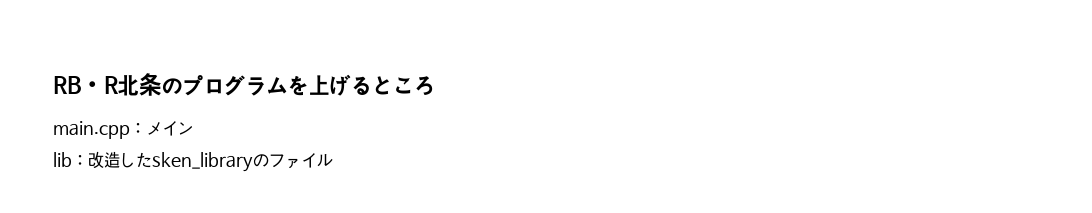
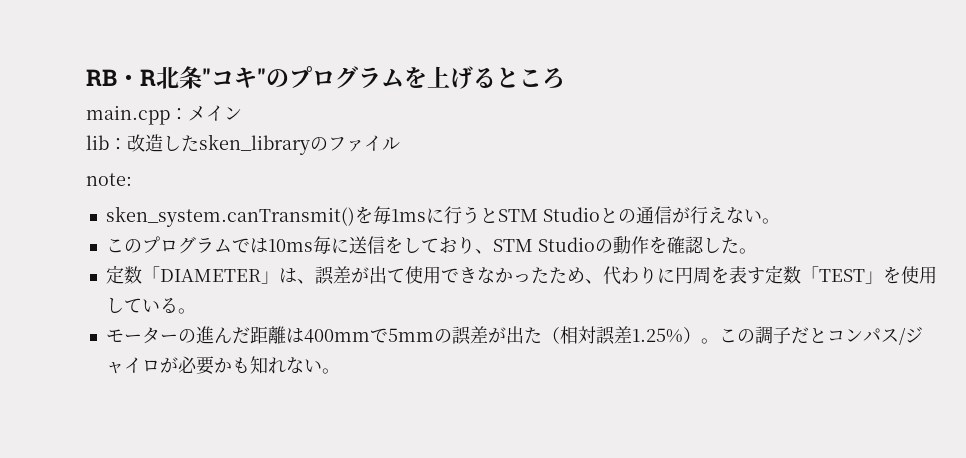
- RB・R北条のプログラムを上げるところ
+ RB・R北条"コキ"のプログラムを上げるところ
+ note:
+ sken_system.canTransmit()を毎1msに行うとSTM Studioとの通信が行えない。
+ このプログラムでは10ms毎に送信をしており、STM Studioの動作を確認した。
+ 定数「DIAMETER」は、誤差が出て使用できなかったため、代わりに円周を表す定数「TEST」を使用している。
+ モーターの進んだ距離は400mmで5mmの誤差が出た（相対誤差1.25%）。この調子だとコンパス/ジャイロが必要かも知れない。

